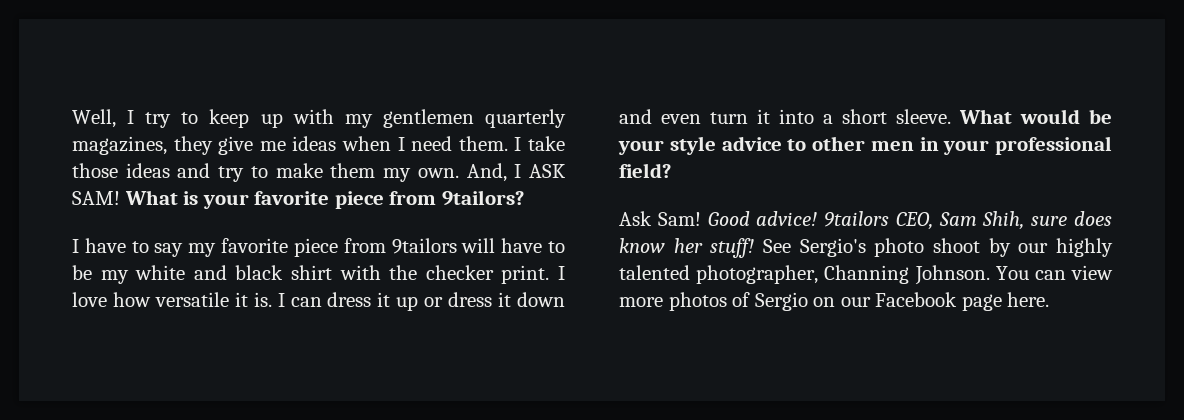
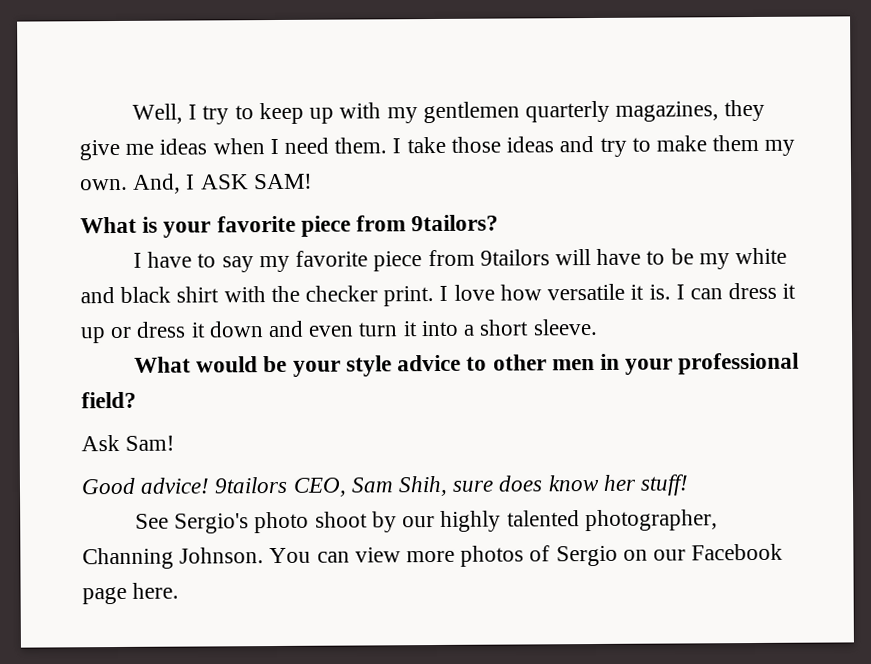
- And, I ASK SAM! What is your favorite piece from 9tailors?
+ And, I ASK SAM!
+ What is your favorite piece from 9tailors?
- I can dress it up or dress it down and even turn it into a short sleeve. What would be your style advice to other men in your professional field?
+ I can dress it up or dress it down and even turn it into a short sleeve.
+ What would be your style advice to other men in your professional field?
- Ask Sam! Good advice!
+ Ask Sam!
+ Good advice!
- 9tailors CEO, Sam Shih, sure does know her stuff! See Sergio's photo shoot by our highly talented photographer, Channing Johnson.
+ 9tailors CEO, Sam Shih, sure does know her stuff!
+ See Sergio's photo shoot by our highly talented photographer, Channing Johnson.

